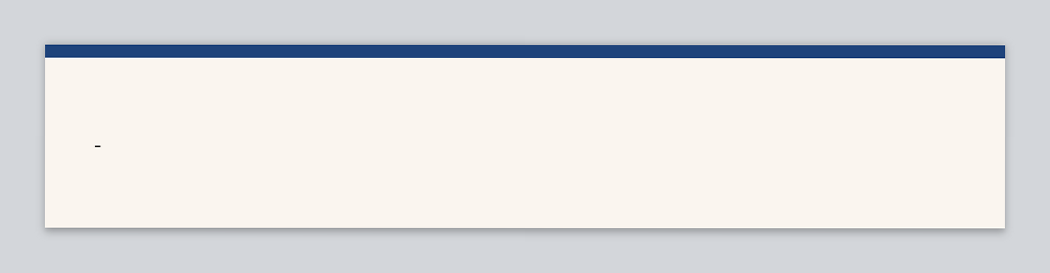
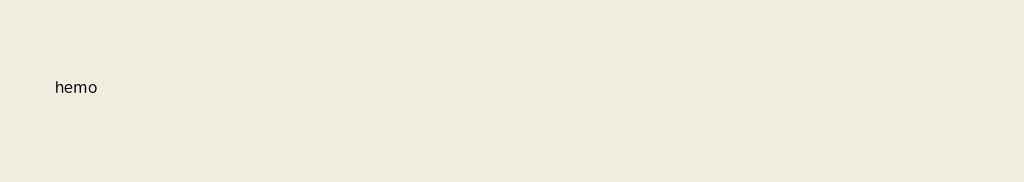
- -
+ hemo

